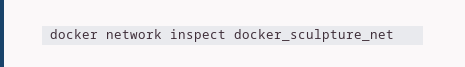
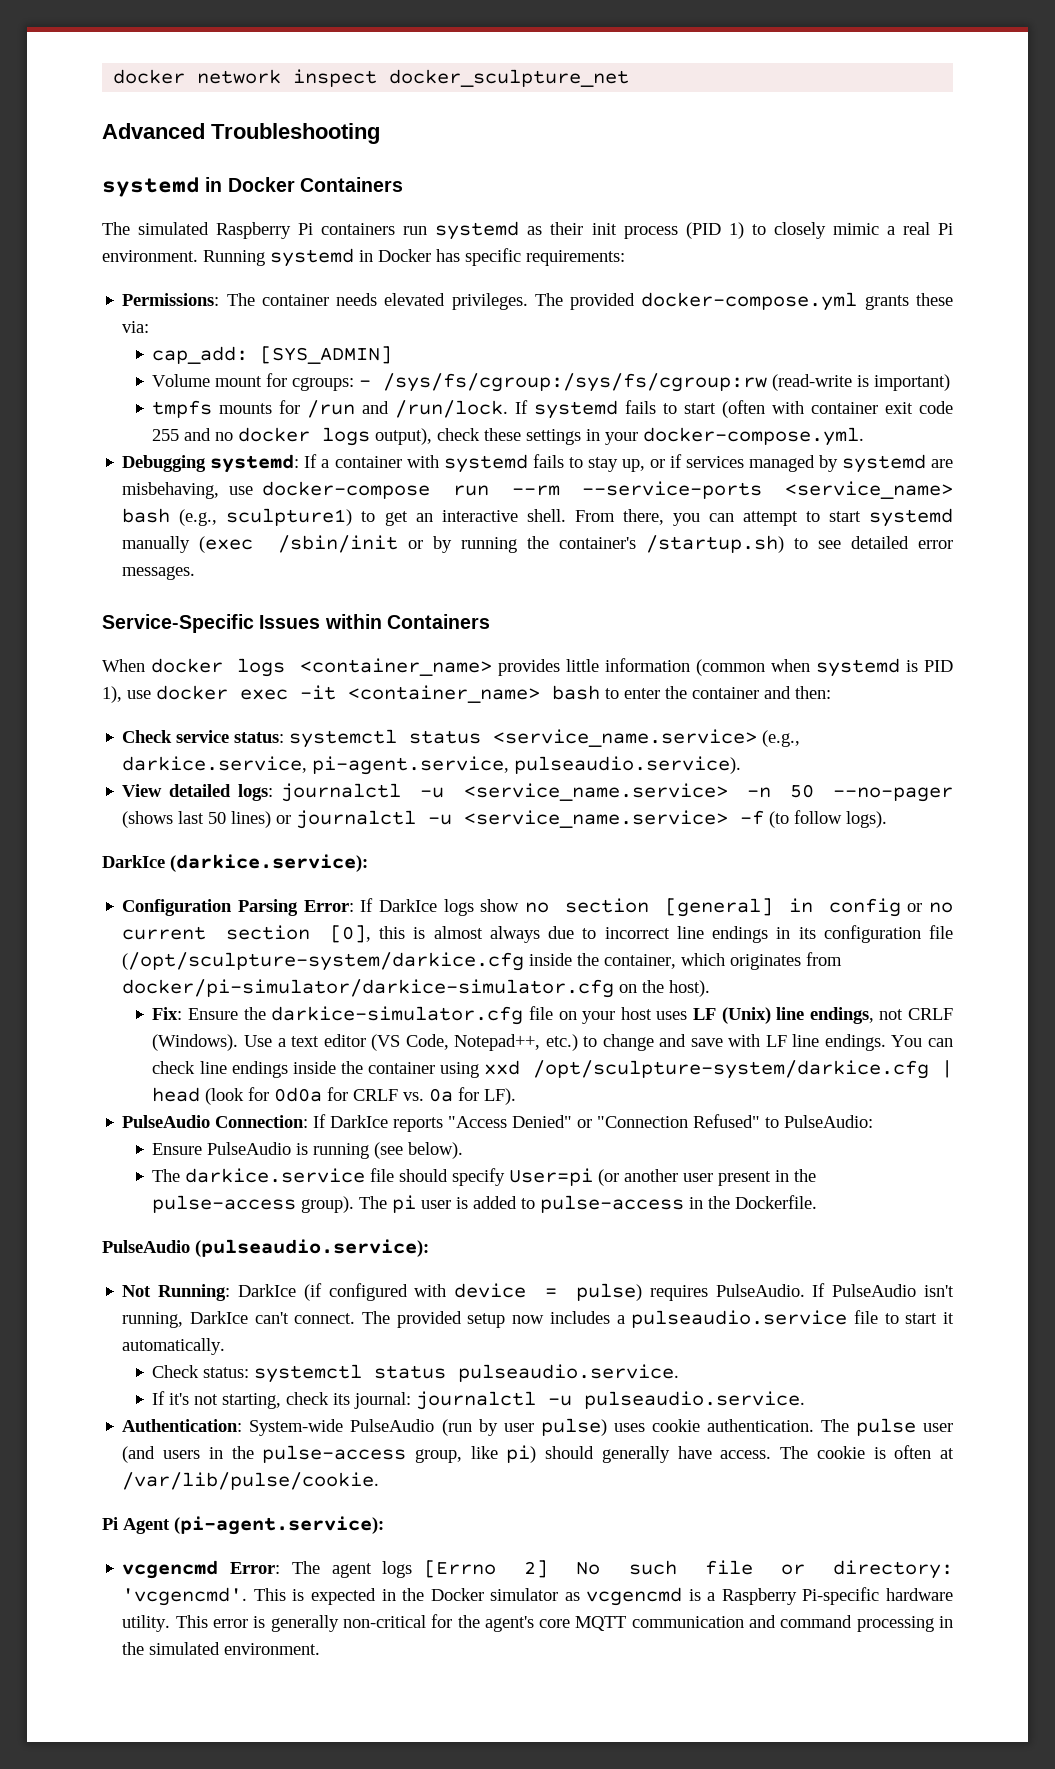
+ Advanced Troubleshooting
+ systemd in Docker Containers
+ The simulated Raspberry Pi containers run systemd as their init process (PID 1) to closely mimic a real Pi environment. Running systemd in Docker has specific requirements:
+ Permissions: The container needs elevated privileges. The provided docker-compose.yml grants these via:
+ cap_add: [SYS_ADMIN]
+ Volume mount for cgroups: - /sys/fs/cgroup:/sys/fs/cgroup:rw (read-write is important)
+ tmpfs mounts for /run and /run/lock. If systemd fails to start (often with container exit code 255 and no docker logs output), check these settings in your docker-compose.yml.
+ Debugging systemd: If a container with systemd fails to stay up, or if services managed by systemd are misbehaving, use docker-compose run --rm --service-ports <service_name> bash (e.g., sculpture1) to get an interactive shell. From there, you can attempt to start systemd manually (exec /sbin/init or by running the container's /startup.sh) to see detailed error messages.
+ Service-Specific Issues within Containers
+ When docker logs <container_name> provides little information (common when systemd is PID 1), use docker exec -it <container_name> bash to enter the container and then:
+ Check service status: systemctl status <service_name.service> (e.g., darkice.service, pi-agent.service, pulseaudio.service).
+ View detailed logs: journalctl -u <service_name.service> -n 50 --no-pager (shows last 50 lines) or journalctl -u <service_name.service> -f (to follow logs).
+ DarkIce (darkice.service):
+ Configuration Parsing Error: If DarkIce logs show no section [general] in config or no current section [0], this is almost always due to incorrect line endings in its configuration file (/opt/sculpture-system/darkice.cfg inside the container, which originates from docker/pi-simulator/darkice-simulator.cfg on the host).
+ Fix: Ensure the darkice-simulator.cfg file on your host uses LF (Unix) line endings, not CRLF (Windows). Use a text editor (VS Code, Notepad++, etc.) to change and save with LF line endings. You can check line endings inside the container using xxd /opt/sculpture-system/darkice.cfg | head (look for 0d0a for CRLF vs. 0a for LF).
+ PulseAudio Connection: If DarkIce reports "Access Denied" or "Connection Refused" to PulseAudio:
+ Ensure PulseAudio is running (see below).
+ The darkice.service file should specify User=pi (or another user present in the pulse-access group). The pi user is added to pulse-access in the Dockerfile.
+ PulseAudio (pulseaudio.service):
+ Not Running: DarkIce (if configured with device = pulse) requires PulseAudio. If PulseAudio isn't running, DarkIce can't connect. The provided setup now includes a pulseaudio.service file to start it automatically.
+ Check status: systemctl status pulseaudio.service.
+ If it's not starting, check its journal: journalctl -u pulseaudio.service.
+ Authentication: System-wide PulseAudio (run by user pulse) uses cookie authentication. The pulse user (and users in the pulse-access group, like pi) should generally have access. The cookie is often at /var/lib/pulse/cookie.
+ Pi Agent (pi-agent.service):
+ vcgencmd Error: The agent logs [Errno 2] No such file or directory: 'vcgencmd'. This is expected in the Docker simulator as vcgencmd is a Raspberry Pi-specific hardware utility. This error is generally non-critical for the agent's core MQTT communication and command processing in the simulated environment.

